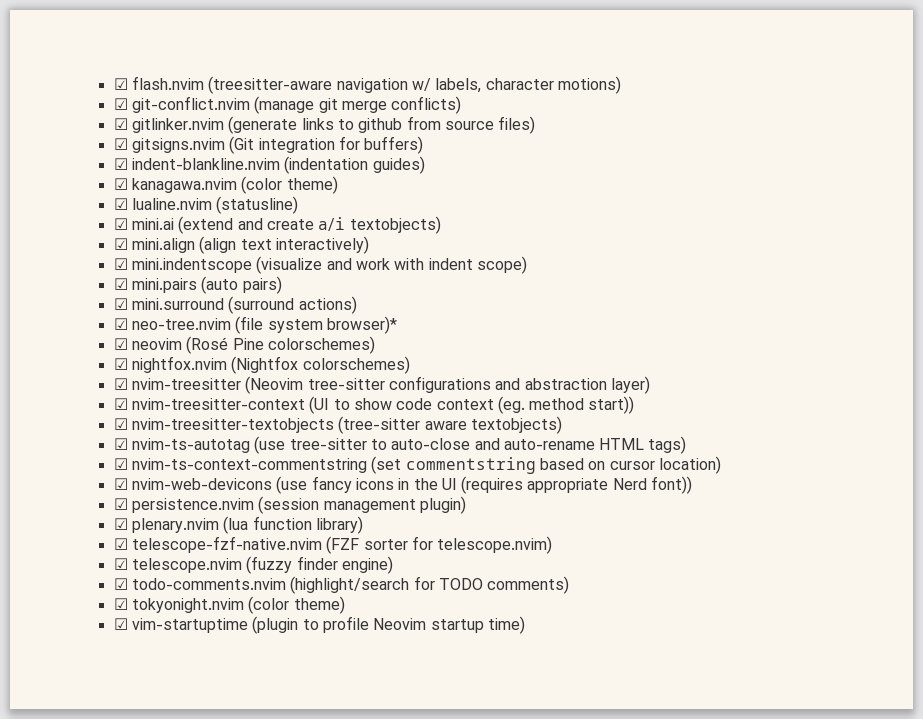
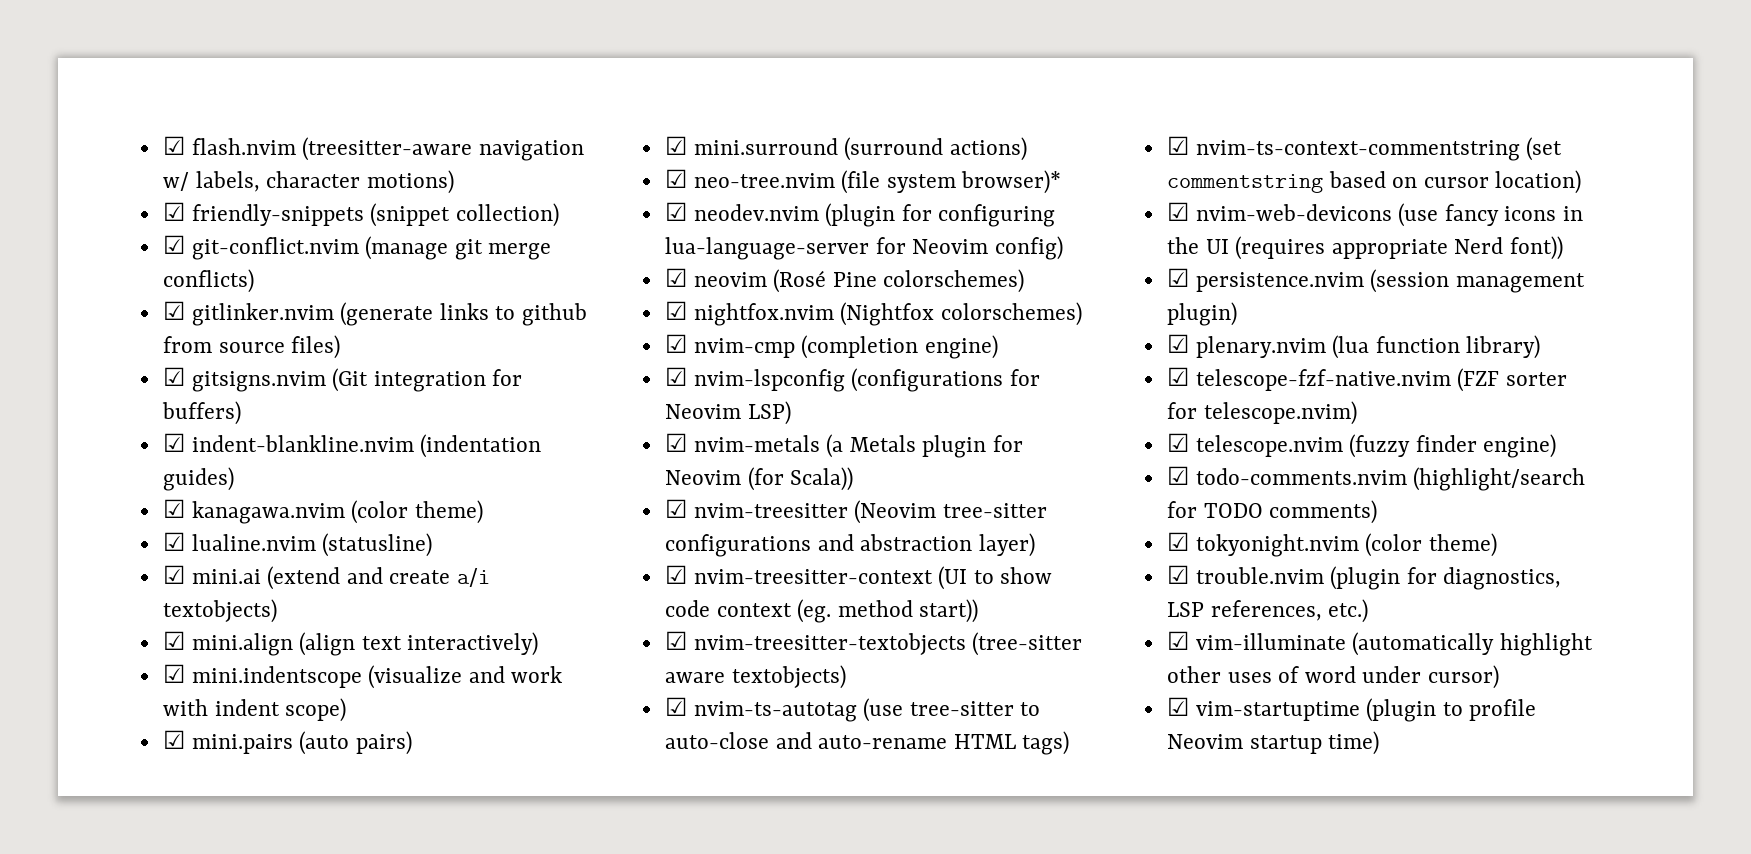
+ ☑ friendly-snippets (snippet collection)
+ ☑ neodev.nvim (plugin for configuring lua-language-server for Neovim config)
+ ☑ nvim-cmp (completion engine)
+ ☑ nvim-lspconfig (configurations for Neovim LSP)
+ ☑ nvim-metals (a Metals plugin for Neovim (for Scala))
+ ☑ trouble.nvim (plugin for diagnostics, LSP references, etc.)
+ ☑ vim-illuminate (automatically highlight other uses of word under cursor)

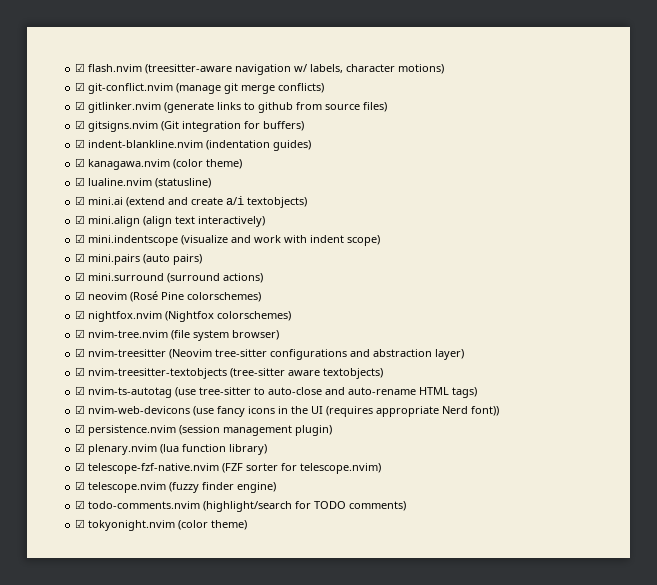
- ☑ friendly-snippets (snippet collection)
- ☑ neo-tree.nvim (file system browser)*
- ☑ neodev.nvim (plugin for configuring lua-language-server for Neovim config)
- ☑ nvim-cmp (completion engine)
- ☑ nvim-lspconfig (configurations for Neovim LSP)
- ☑ nvim-metals (a Metals plugin for Neovim (for Scala))
+ ☑ nvim-tree.nvim (file system browser)
- ☑ nvim-treesitter-context (UI to show code context (eg. method start))
- ☑ nvim-ts-context-commentstring (set commentstring based on cursor location)
- ☑ trouble.nvim (plugin for diagnostics, LSP references, etc.)
- ☑ vim-illuminate (automatically highlight other uses of word under cursor)
- ☑ vim-startuptime (plugin to profile Neovim startup time)

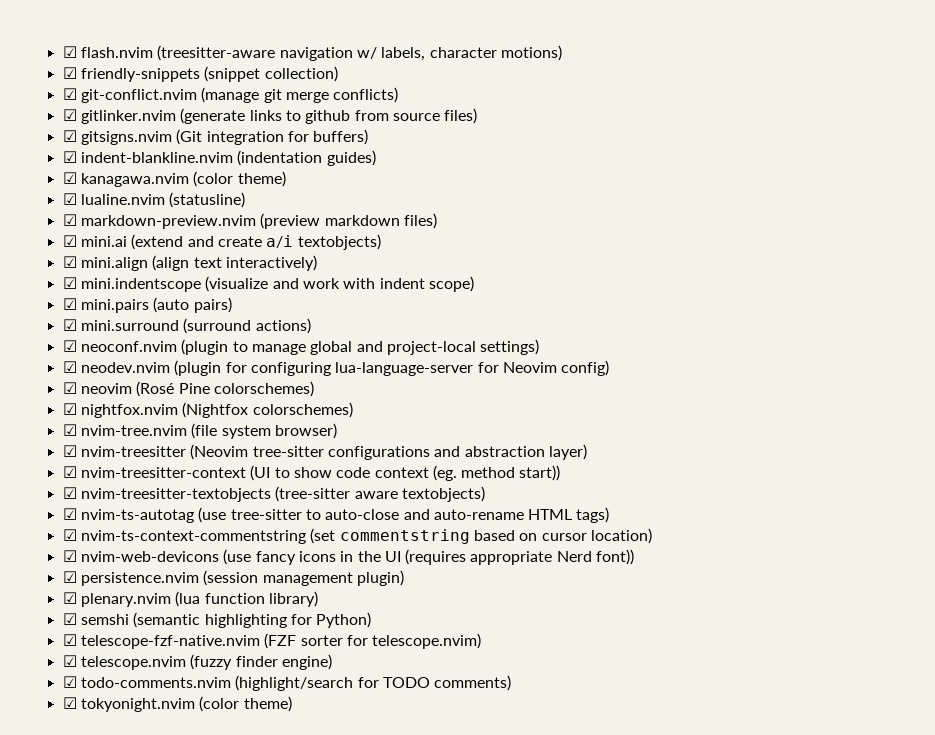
+ ☑ friendly-snippets (snippet collection)
+ ☑ markdown-preview.nvim (preview markdown files)
+ ☑ neoconf.nvim (plugin to manage global and project-local settings)
+ ☑ neodev.nvim (plugin for configuring lua-language-server for Neovim config)
+ ☑ nvim-treesitter-context (UI to show code context (eg. method start))
+ ☑ nvim-ts-context-commentstring (set commentstring based on cursor location)
+ ☑ semshi (semantic highlighting for Python)

